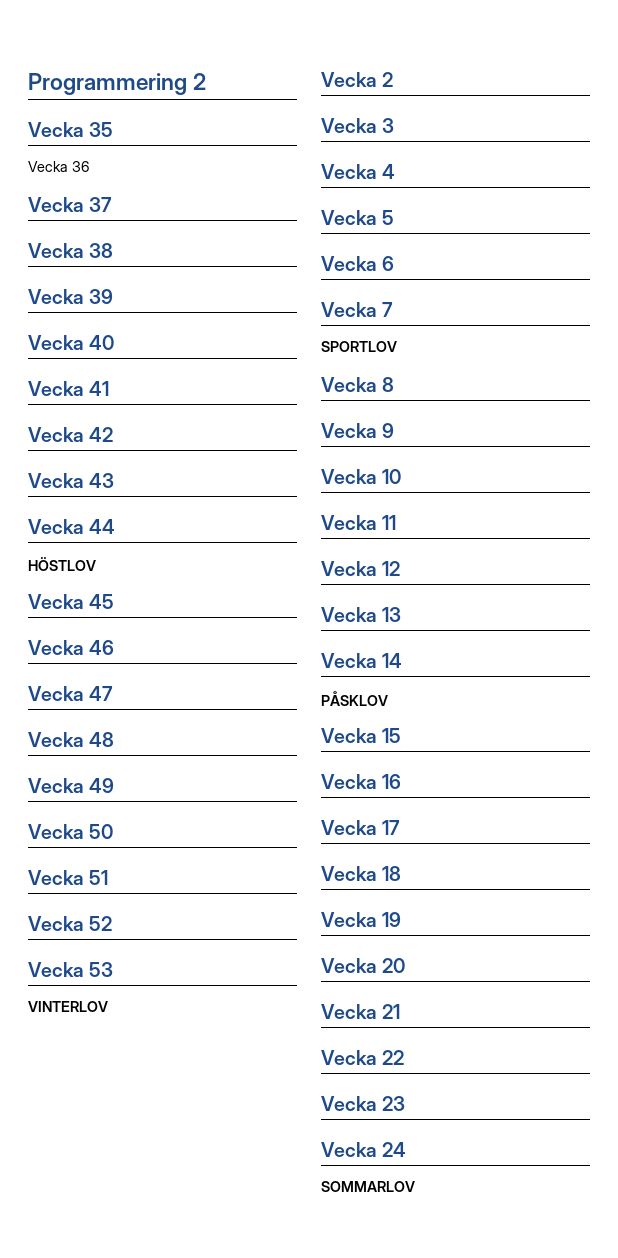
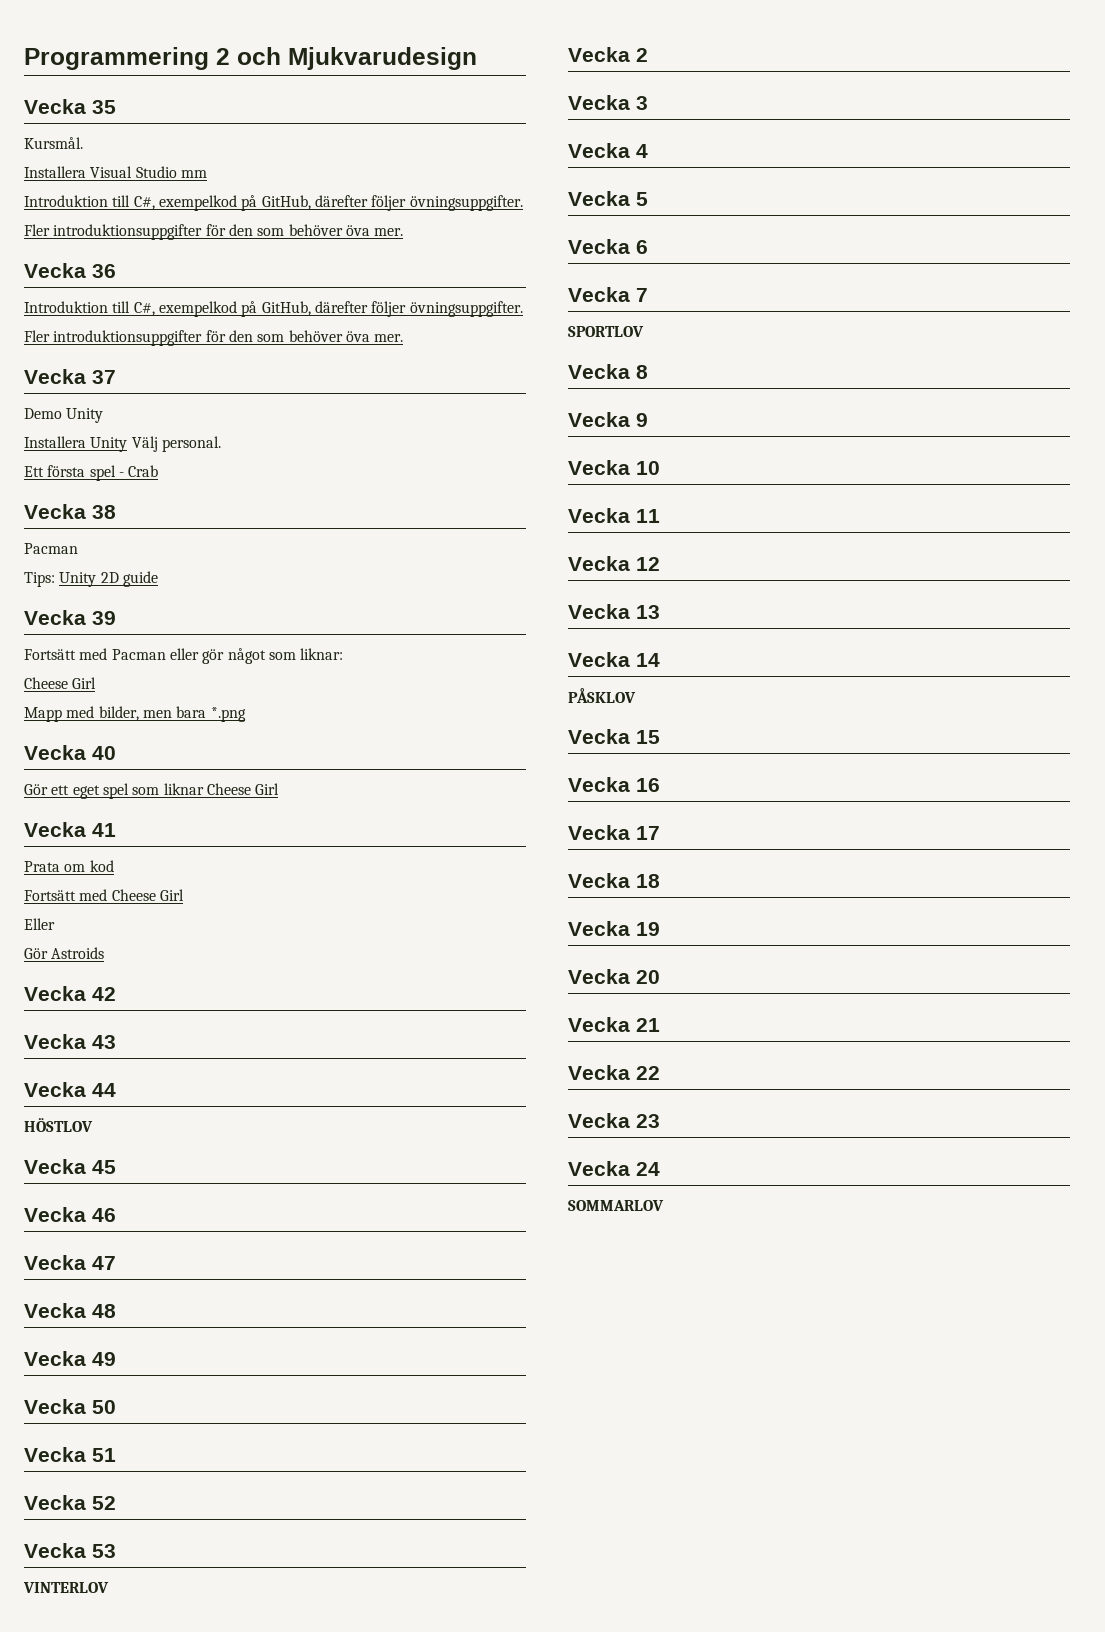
- Programmering 2
+ Programmering 2 och Mjukvarudesign
+ Kursmål.
+ Installera Visual Studio mm
+ Introduktion till C#, exempelkod på GitHub, därefter följer övningsuppgifter.
+ Fler introduktionsuppgifter för den som behöver öva mer.
  Vecka 36
+ Introduktion till C#, exempelkod på GitHub, därefter följer övningsuppgifter.
+ Fler introduktionsuppgifter för den som behöver öva mer.
  Vecka 37
+ Demo Unity
+ Installera Unity Välj personal.
+ Ett första spel - Crab
  Vecka 38
+ Pacman
+ Tips: Unity 2D guide
  Vecka 39
+ Fortsätt med Pacman eller gör något som liknar:
+ Cheese Girl
+ Mapp med bilder, men bara *.png
  Vecka 40
+ Gör ett eget spel som liknar Cheese Girl
  Vecka 41
+ Prata om kod
+ Fortsätt med Cheese Girl
+ Eller
+ Gör Astroids

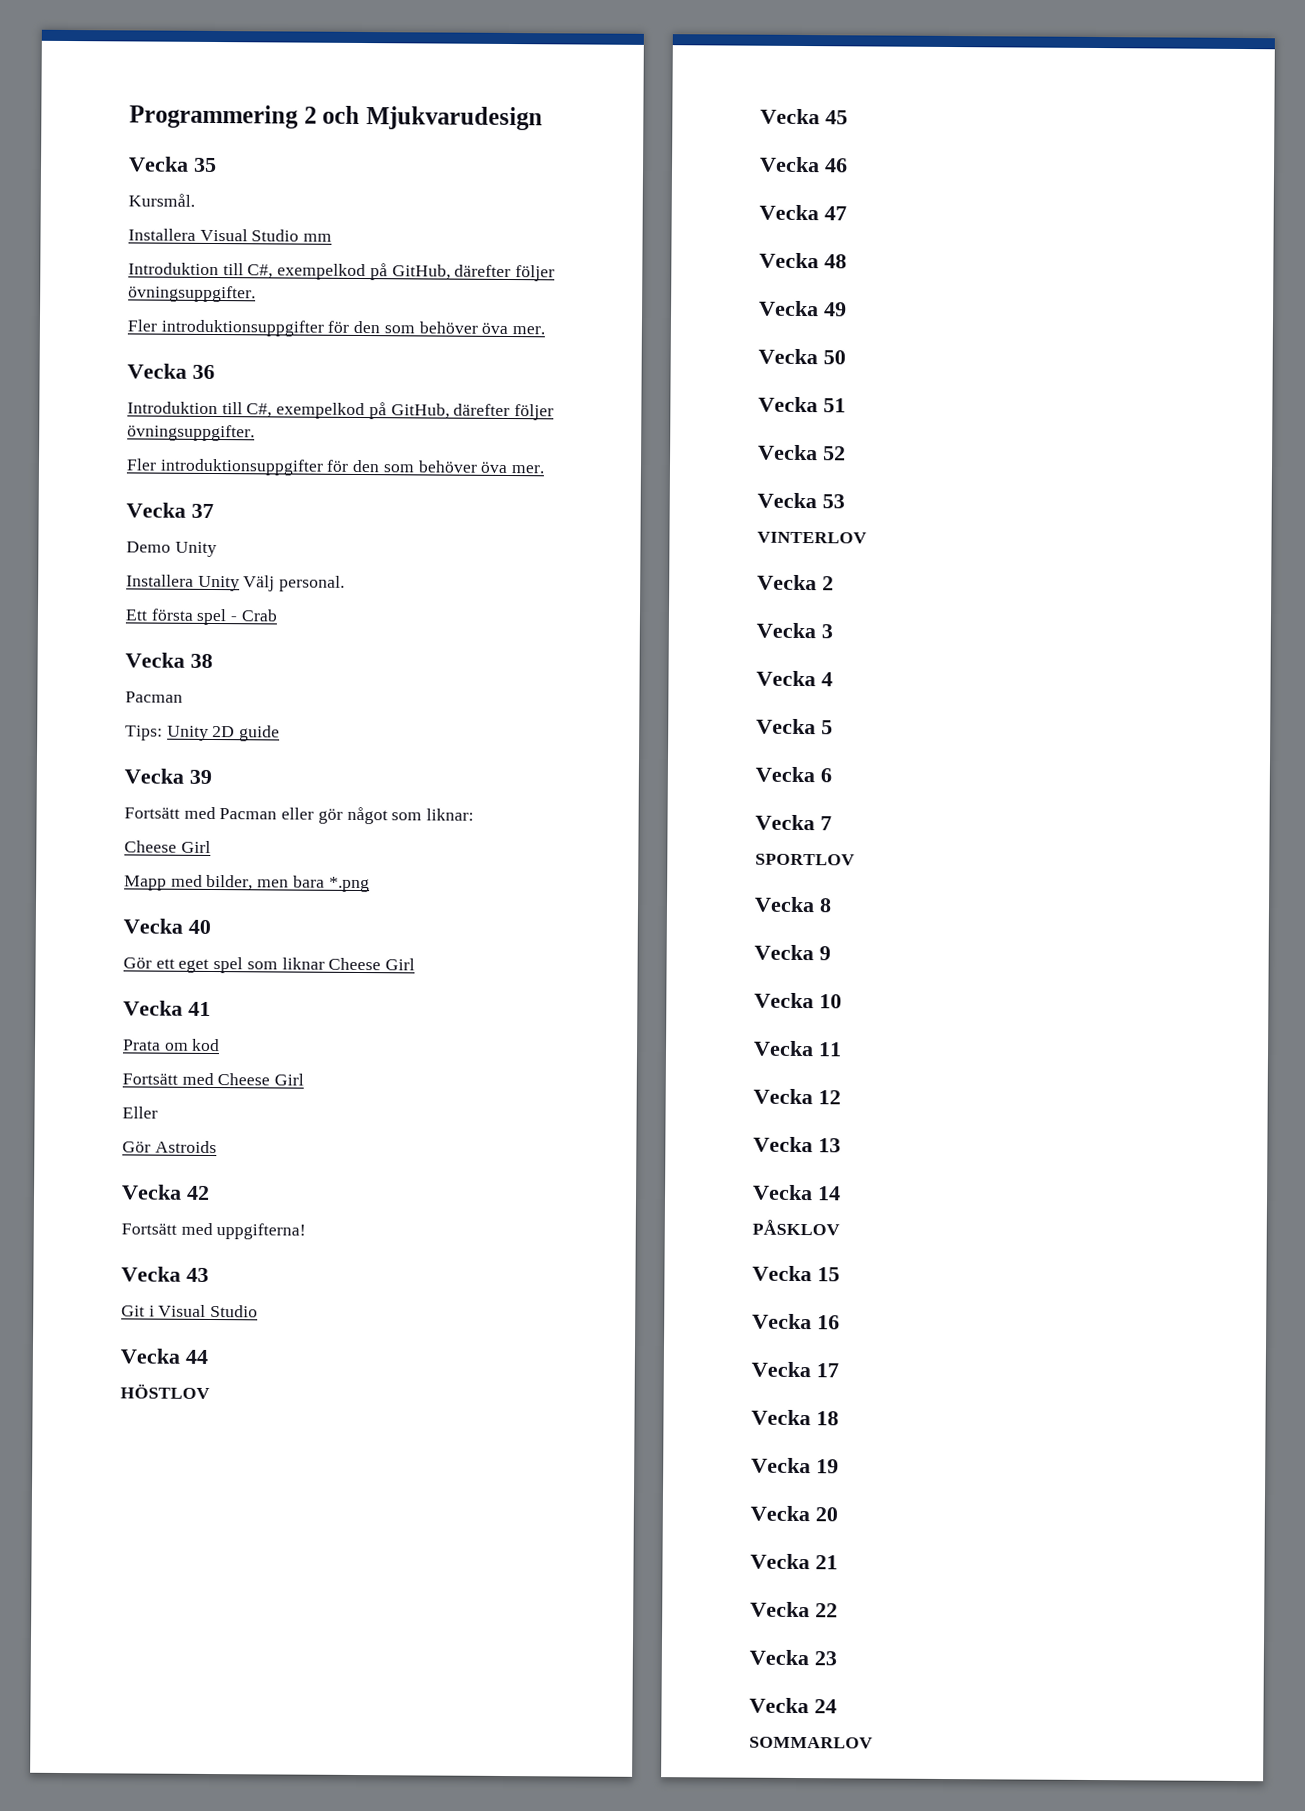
+ Fortsätt med uppgifterna!
+ Git i Visual Studio

